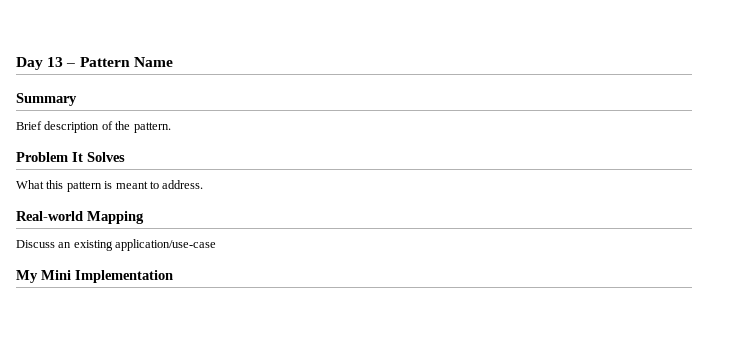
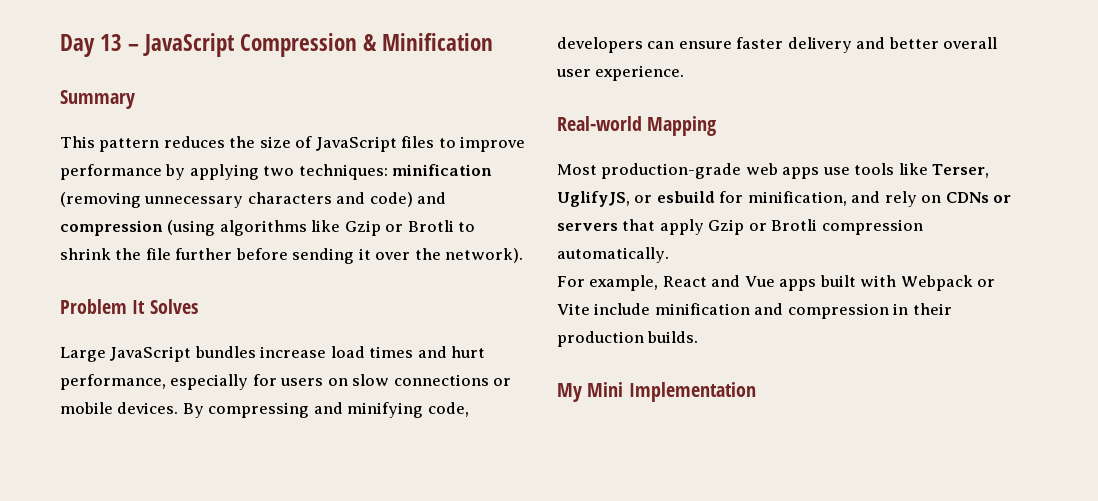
- Day 13 – Pattern Name
+ Day 13 – JavaScript Compression & Minification
  Summary
- Brief description of the pattern.
+ This pattern reduces the size of JavaScript files to improve performance by applying two techniques: minification (removing unnecessary characters and code) and compression (using algorithms like Gzip or Brotli to shrink the file further before sending it over the network).
  Problem It Solves
- What this pattern is meant to address.
+ Large JavaScript bundles increase load times and hurt performance, especially for users on slow connections or mobile devices. By compressing and minifying code, developers can ensure faster delivery and better overall user experience.
  Real-world Mapping
- Discuss an existing application/use-case
+ Most production-grade web apps use tools like Terser, UglifyJS, or esbuild for minification, and rely on CDNs or servers that apply Gzip or Brotli compression automatically.
+ For example, React and Vue apps built with Webpack or Vite include minification and compression in their production builds.

